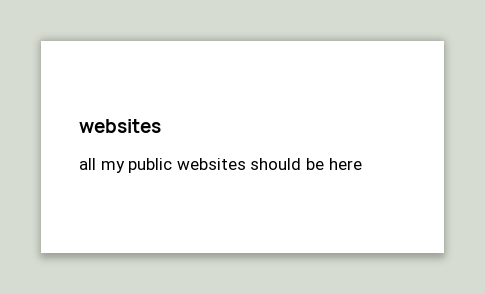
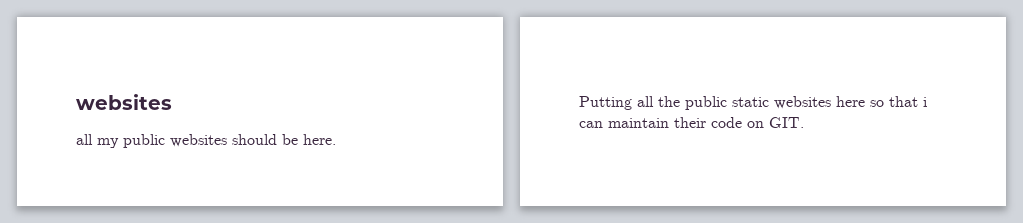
- all my public websites should be here
+ all my public websites should be here.
+ Putting all the public static websites here so that i can maintain their code on GIT.

